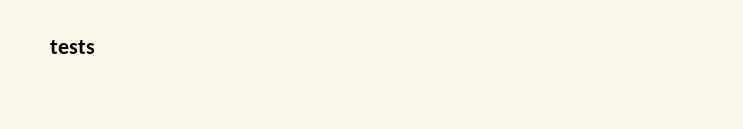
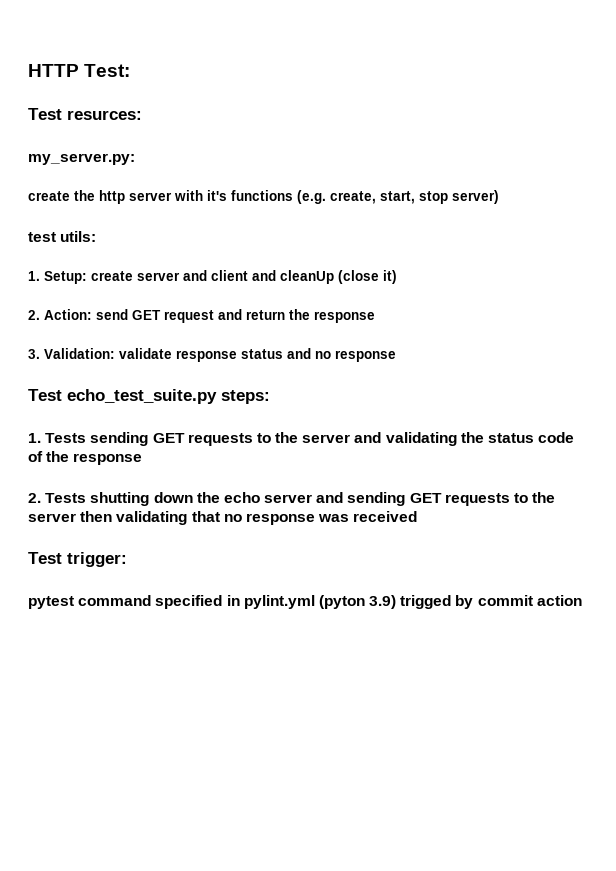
- tests
+ HTTP Test:
+ Test resurces:
+ my_server.py:
+ create the http server with it's functions (e.g. create, start, stop server)
+ test utils:
+ 1. Setup: create server and client and cleanUp (close it)
+ 2. Action: send GET request and return the response
+ 3. Validation: validate response status and no response
+ Test echo_test_suite.py steps:
+ 1. Tests sending GET requests to the server and validating the status code of the response
+ 2. Tests shutting down the echo server and sending GET requests to the server then validating that no response was received
+ Test trigger:
+ pytest command specified in pylint.yml (pyton 3.9) trigged by commit action

